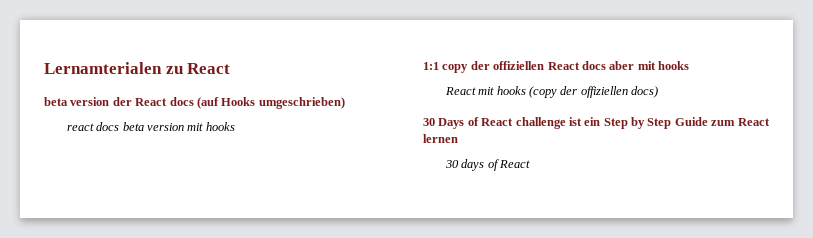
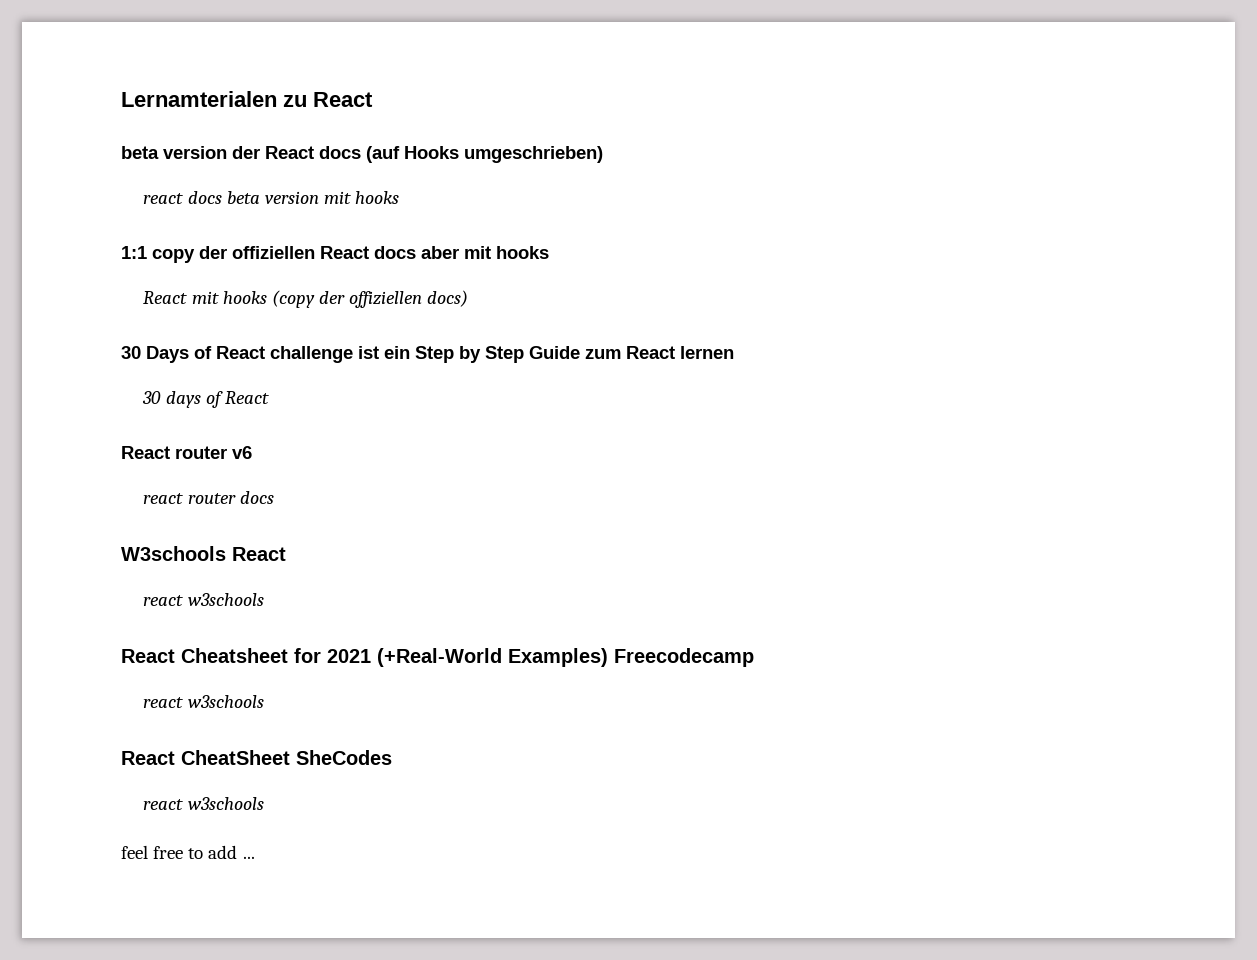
+ React router v6
+ react router docs
+ W3schools React
+ react w3schools
+ React Cheatsheet for 2021 (+Real-World Examples) Freecodecamp
+ react w3schools
+ React CheatSheet SheCodes
+ react w3schools
+ feel free to add ...

